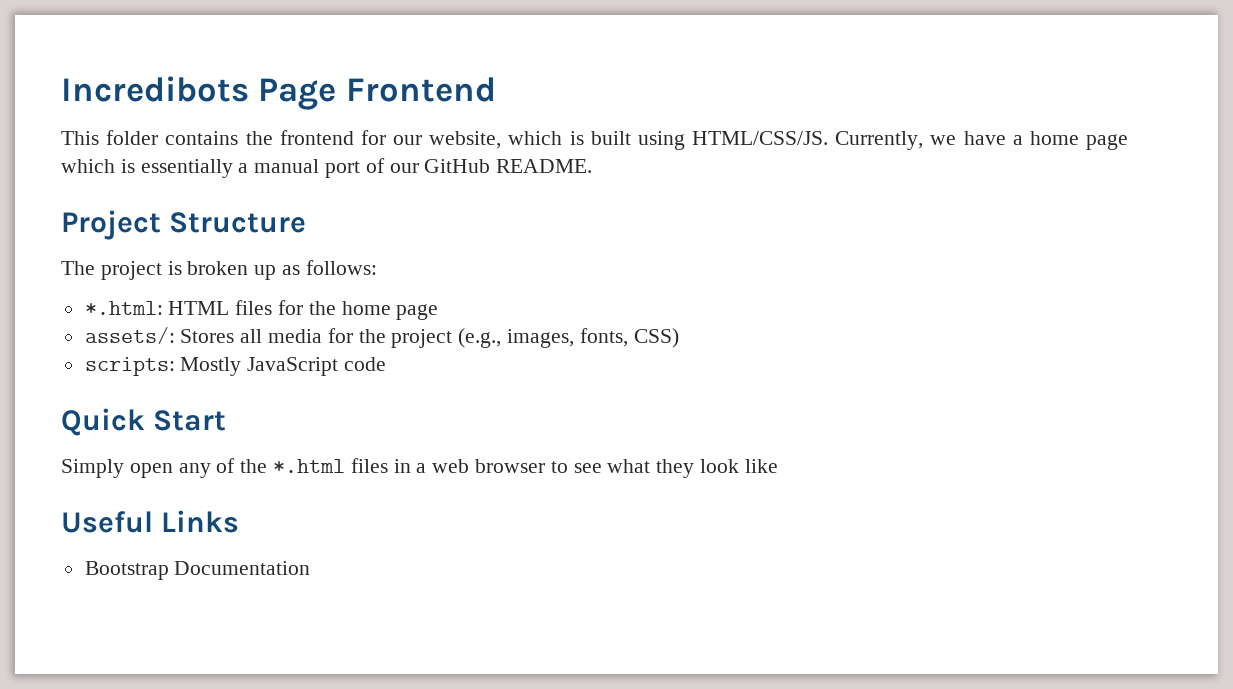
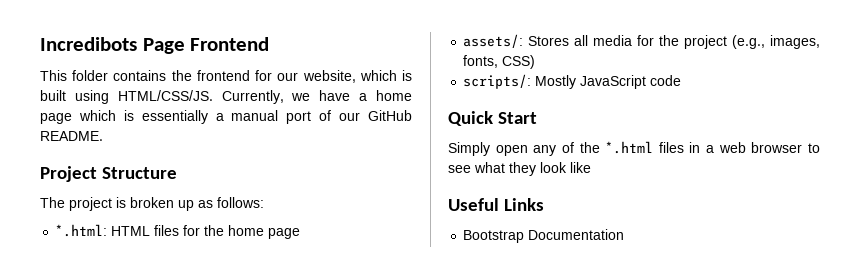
- scripts: Mostly JavaScript code
+ scripts/: Mostly JavaScript code

